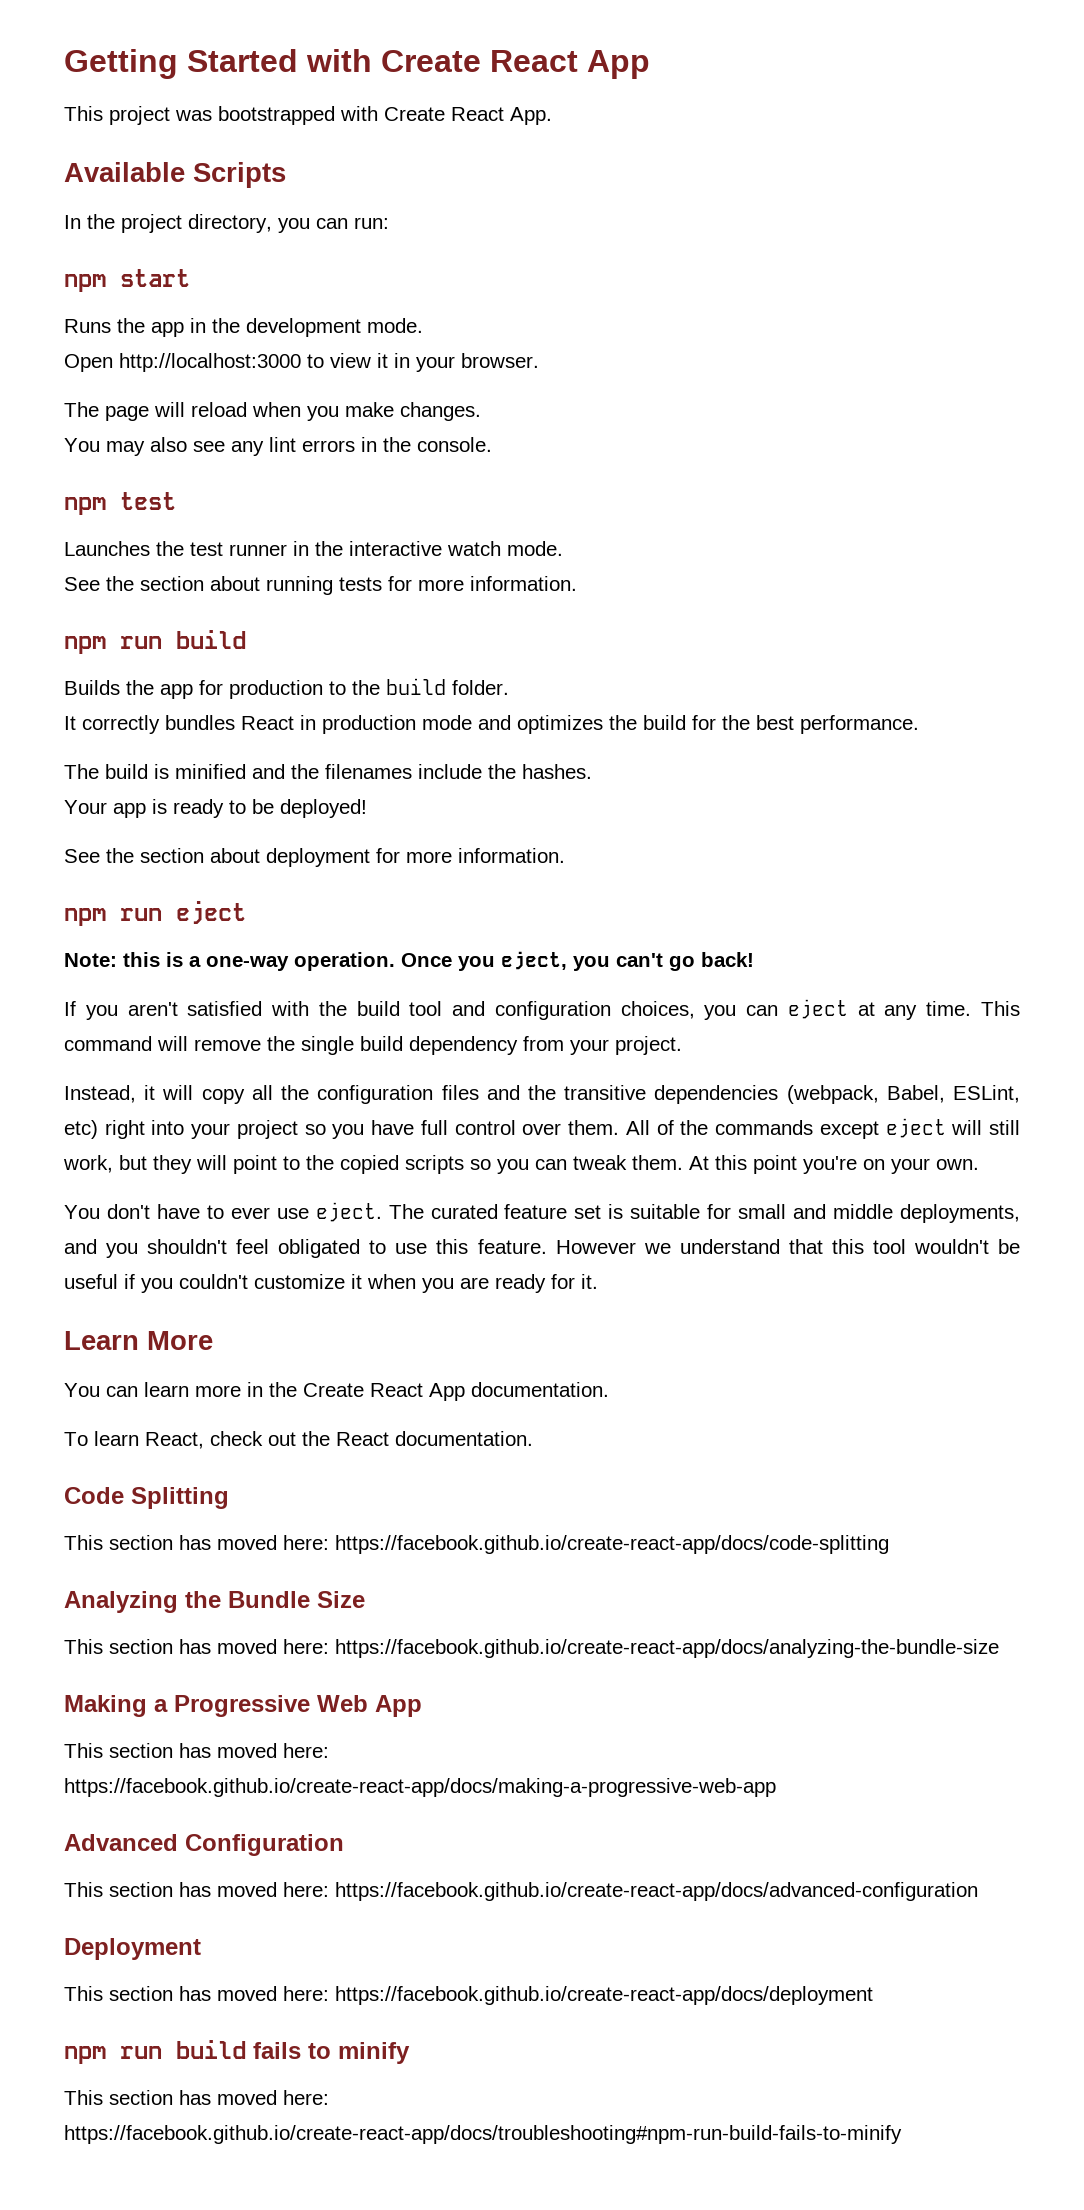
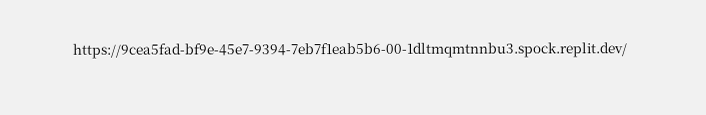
- Getting Started with Create React App
- This project was bootstrapped with Create React App.
- Available Scripts
- In the project directory, you can run:
- npm start
- Runs the app in the development mode.
- Open http://localhost:3000 to view it in your browser.
- The page will reload when you make changes.
- You may also see any lint errors in the console.
- npm test
- Launches the test runner in the interactive watch mode.
- See the section about running tests for more information.
- npm run build
- Builds the app for production to the build folder.
- It correctly bundles React in production mode and optimizes the build for the best performance.
- The build is minified and the filenames include the hashes.
- Your app is ready to be deployed!
- See the section about deployment for more information.
- npm run eject
- Note: this is a one-way operation. Once you eject, you can't go back!
- If you aren't satisfied with the build tool and configuration choices, you can eject at any time. This command will remove the single build dependency from your project.
- Instead, it will copy all the configuration files and the transitive dependencies (webpack, Babel, ESLint, etc) right into your project so you have full control over them. All of the commands except eject will still work, but they will point to the copied scripts so you can tweak them. At this point you're on your own.
- You don't have to ever use eject. The curated feature set is suitable for small and middle deployments, and you shouldn't feel obligated to use this feature. However we understand that this tool wouldn't be useful if you couldn't customize it when you are ready for it.
- Learn More
- You can learn more in the Create React App documentation.
- To learn React, check out the React documentation.
- Code Splitting
- This section has moved here: https://facebook.github.io/create-react-app/docs/code-splitting
- Analyzing the Bundle Size
- This section has moved here: https://facebook.github.io/create-react-app/docs/analyzing-the-bundle-size
- Making a Progressive Web App
- This section has moved here: https://facebook.github.io/create-react-app/docs/making-a-progressive-web-app
- Advanced Configuration
- This section has moved here: https://facebook.github.io/create-react-app/docs/advanced-configuration
- Deployment
- This section has moved here: https://facebook.github.io/create-react-app/docs/deployment
- npm run build fails to minify
- This section has moved here: https://facebook.github.io/create-react-app/docs/troubleshooting#npm-run-build-fails-to-minify
+ https://9cea5fad-bf9e-45e7-9394-7eb7f1eab5b6-00-1dltmqmtnnbu3.spock.replit.dev/

